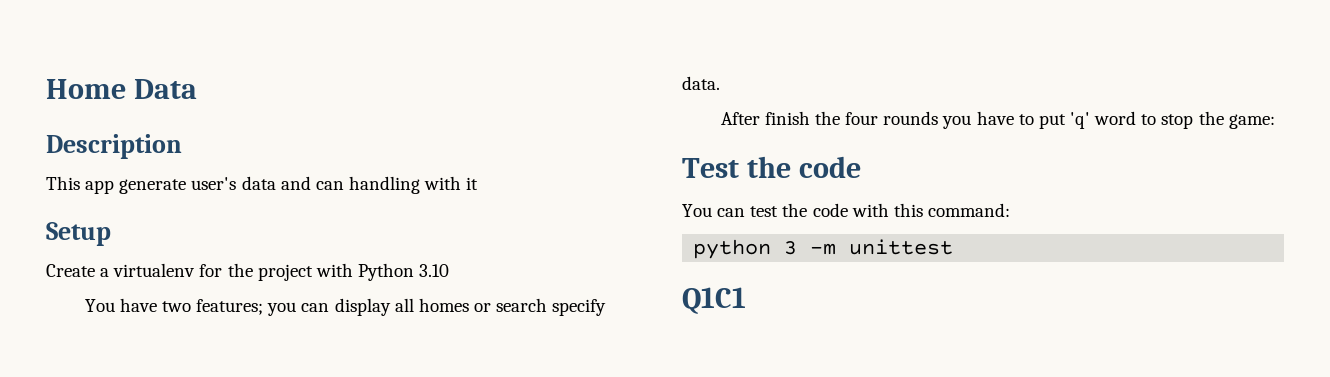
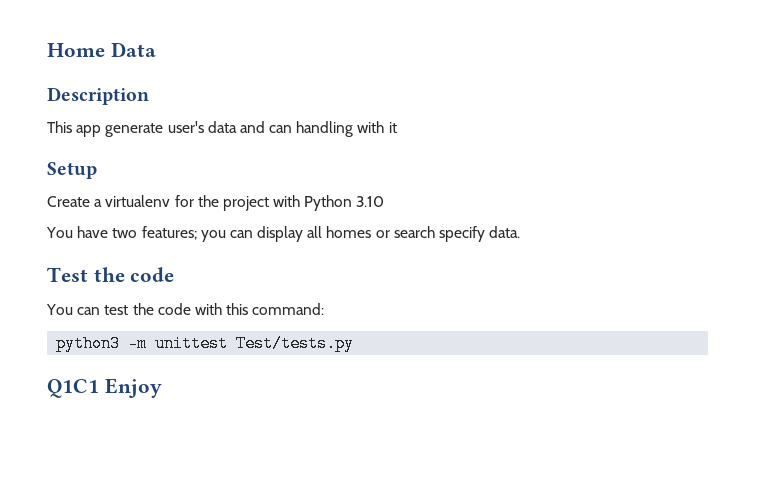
- After finish the four rounds you have to put 'q' word to stop the game:
- python 3 -m unittest
+ python3 -m unittest Test/tests.py
- Q1C1
+ Q1C1 Enjoy

